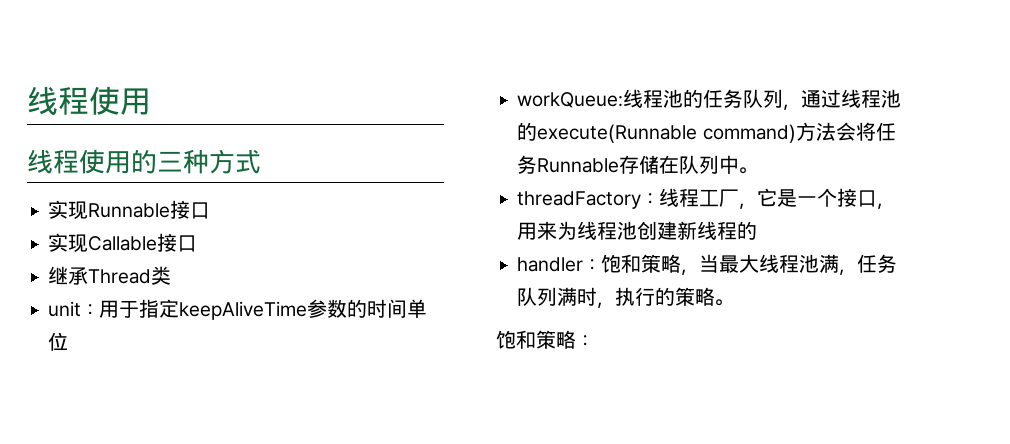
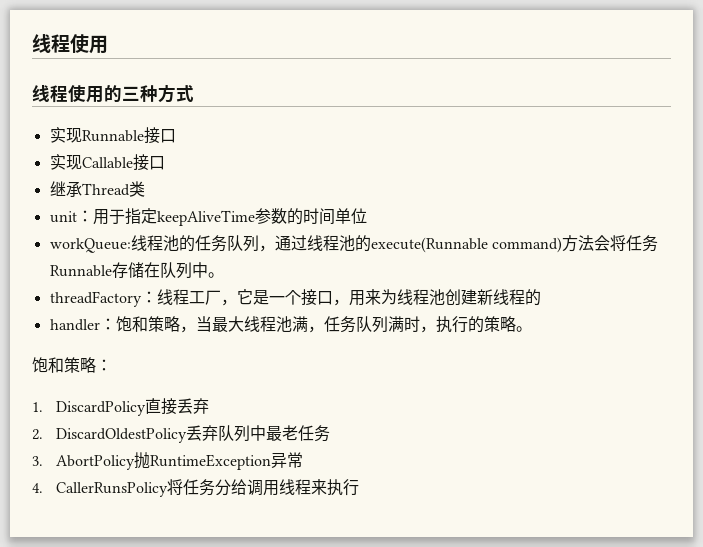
+ 1. DiscardPolicy直接丢弃
+ 2. DiscardOldestPolicy丢弃队列中最老任务
+ 3. AbortPolicy抛RuntimeException异常
+ 4. CallerRunsPolicy将任务分给调用线程来执行

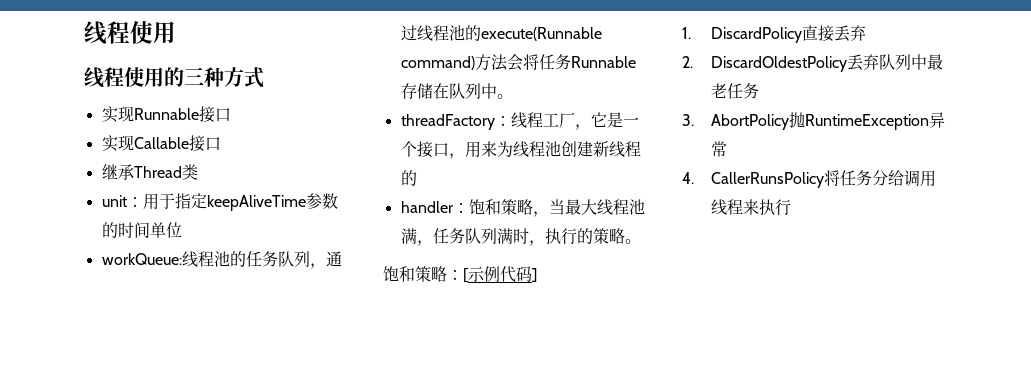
- 饱和策略：
+ 饱和策略：[示例代码]

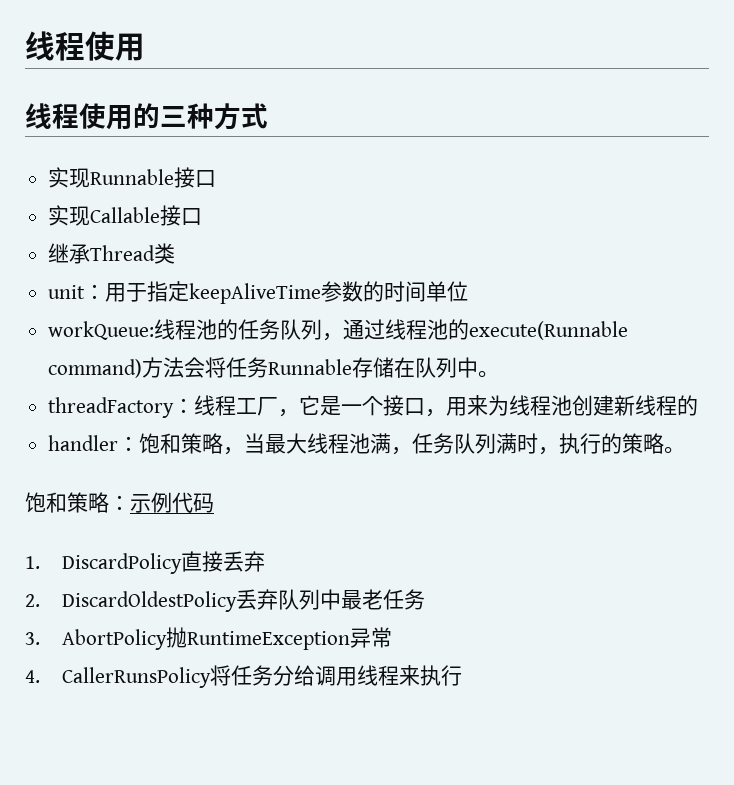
- 饱和策略：[示例代码]
+ 饱和策略：示例代码

